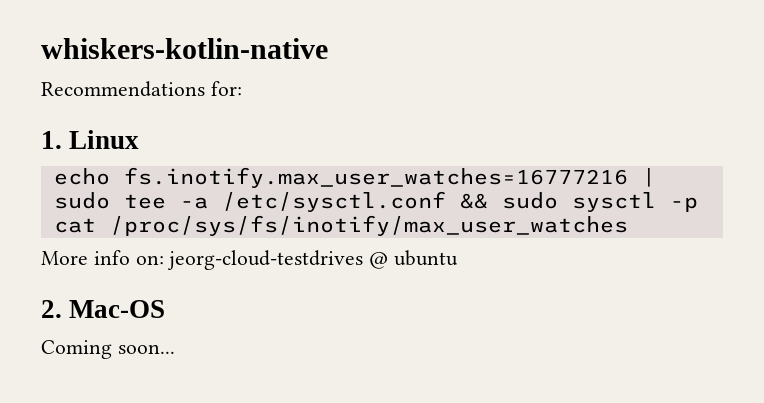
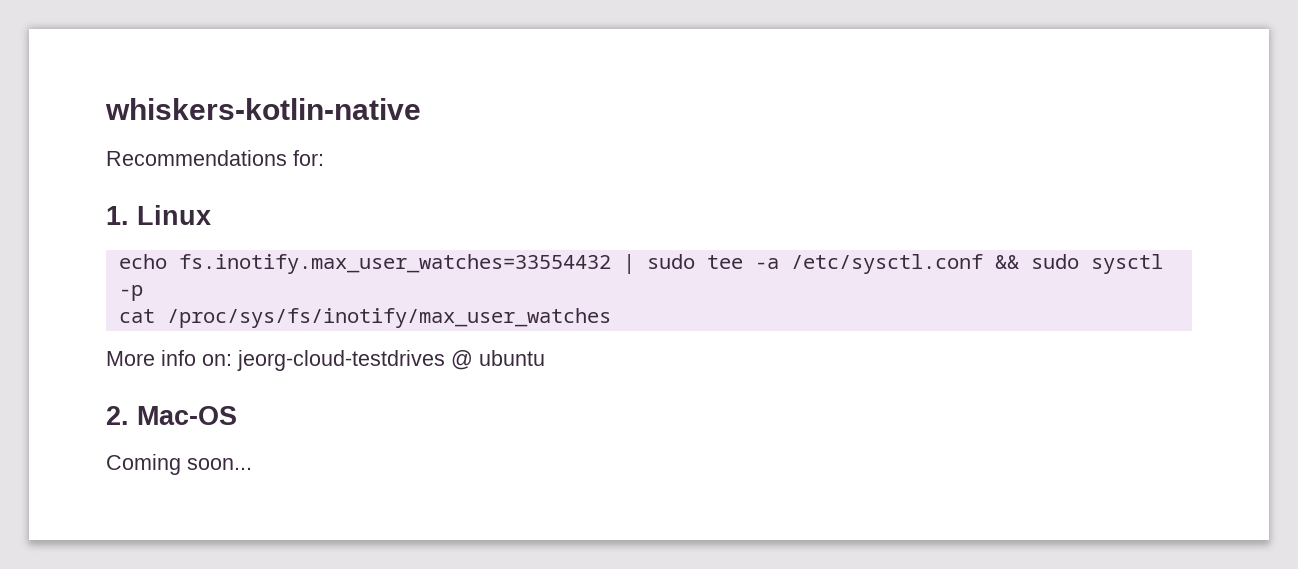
- echo fs.inotify.max_user_watches=16777216 | sudo tee -a /etc/sysctl.conf && sudo sysctl -p
+ echo fs.inotify.max_user_watches=33554432 | sudo tee -a /etc/sysctl.conf && sudo sysctl -p

